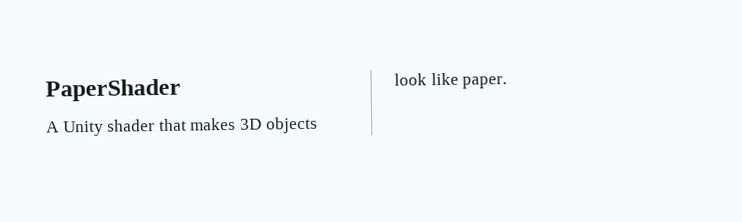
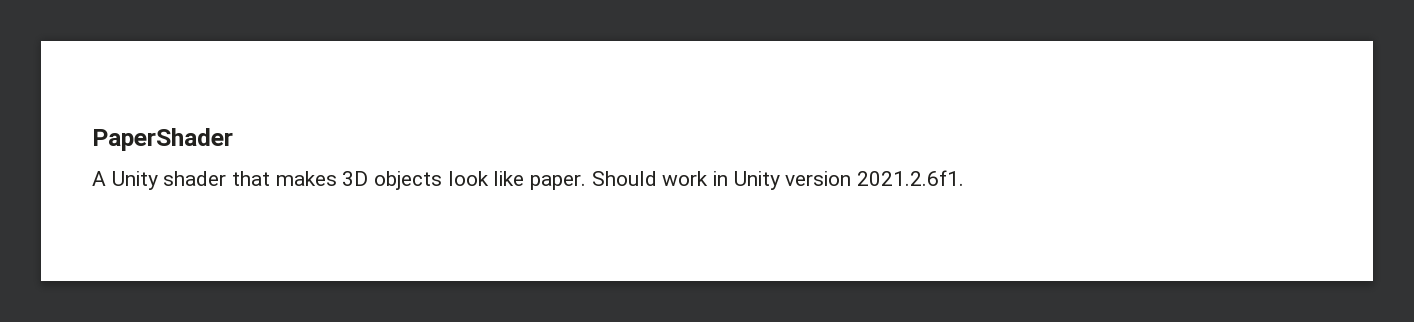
+ Should work in Unity version 2021.2.6f1.

